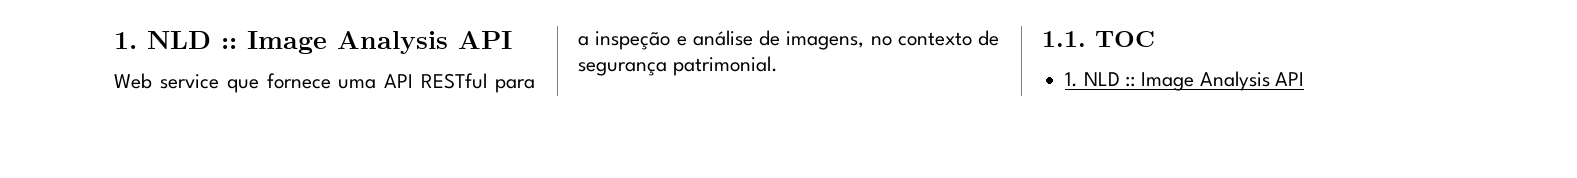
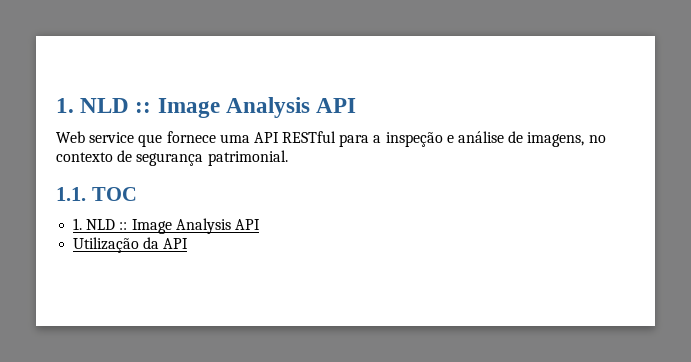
+ Utilização da API

